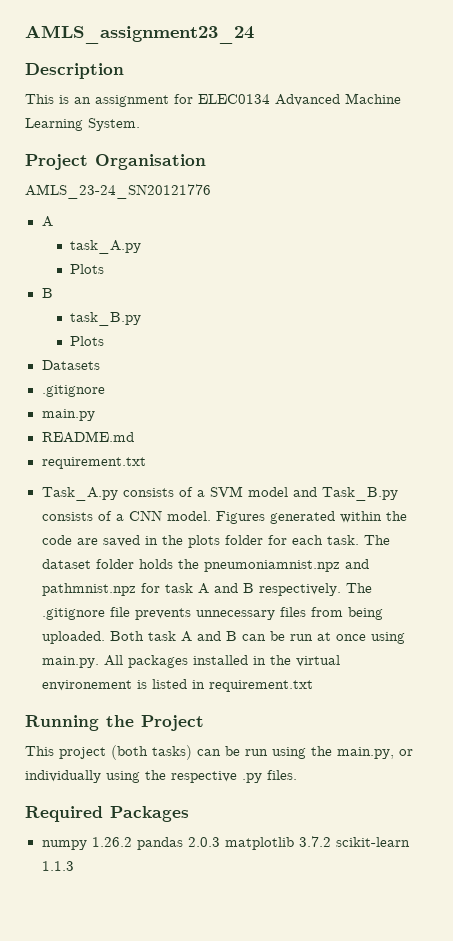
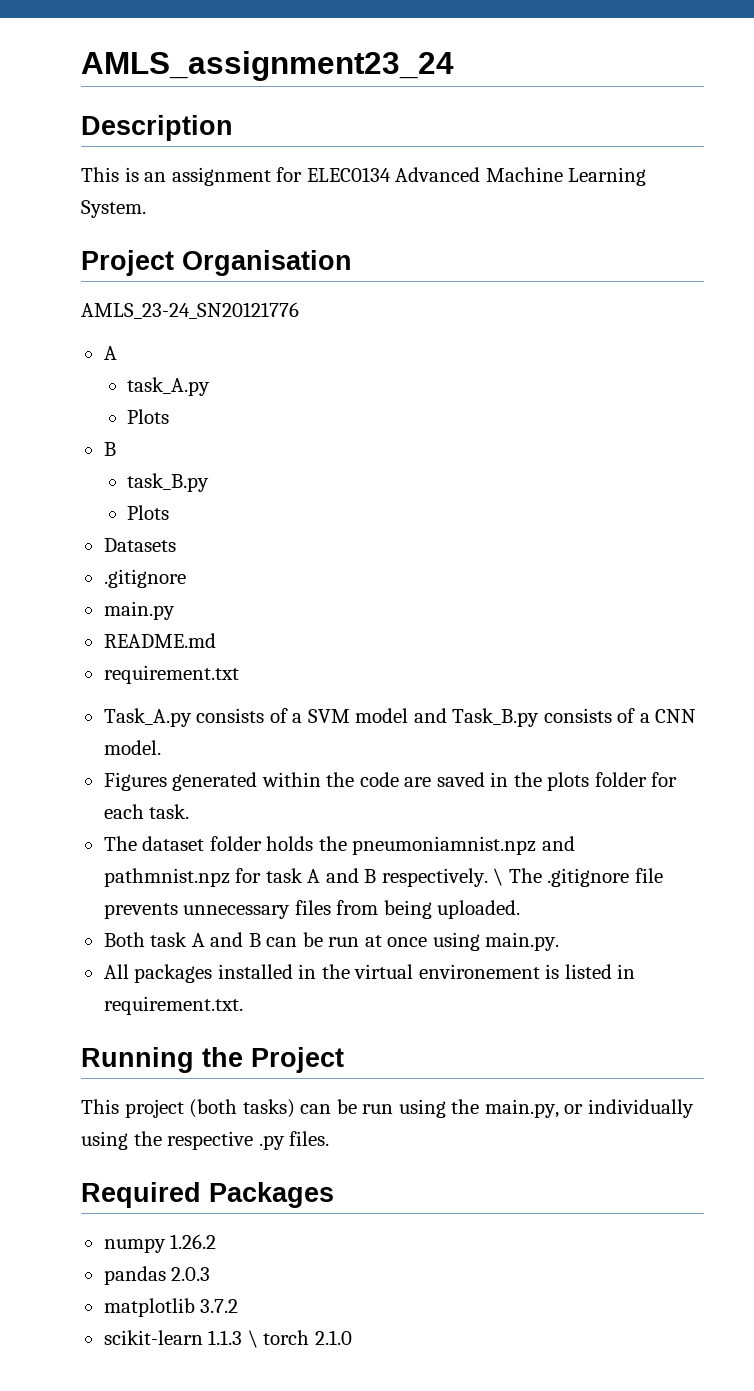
- Task_A.py consists of a SVM model and Task_B.py consists of a CNN model. Figures generated within the code are saved in the plots folder for each task. The dataset folder holds the pneumoniamnist.npz and pathmnist.npz for task A and B respectively.
+ Task_A.py consists of a SVM model and Task_B.py consists of a CNN model.
+ Figures generated within the code are saved in the plots folder for each task.
+ The dataset folder holds the pneumoniamnist.npz and pathmnist.npz for task A and B respectively.
- The .gitignore file prevents unnecessary files from being uploaded. Both task A and B can be run at once using main.py. All packages installed in the virtual environement is listed in requirement.txt
+ \ The .gitignore file prevents unnecessary files from being uploaded.
+ Both task A and B can be run at once using main.py.
+ All packages installed in the virtual environement is listed in requirement.txt.
- numpy 1.26.2 pandas 2.0.3 matplotlib 3.7.2 scikit-learn 1.1.3
+ numpy 1.26.2
+ pandas 2.0.3
+ matplotlib 3.7.2
+ scikit-learn 1.1.3 \ torch 2.1.0

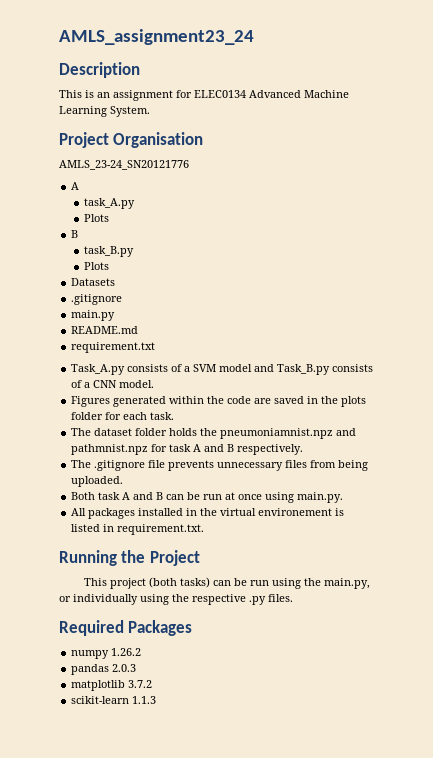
- The dataset folder holds the pneumoniamnist.npz and pathmnist.npz for task A and B respectively. \ The .gitignore file prevents unnecessary files from being uploaded.
+ The dataset folder holds the pneumoniamnist.npz and pathmnist.npz for task A and B respectively.
+ The .gitignore file prevents unnecessary files from being uploaded.
- scikit-learn 1.1.3 \ torch 2.1.0
+ scikit-learn 1.1.3

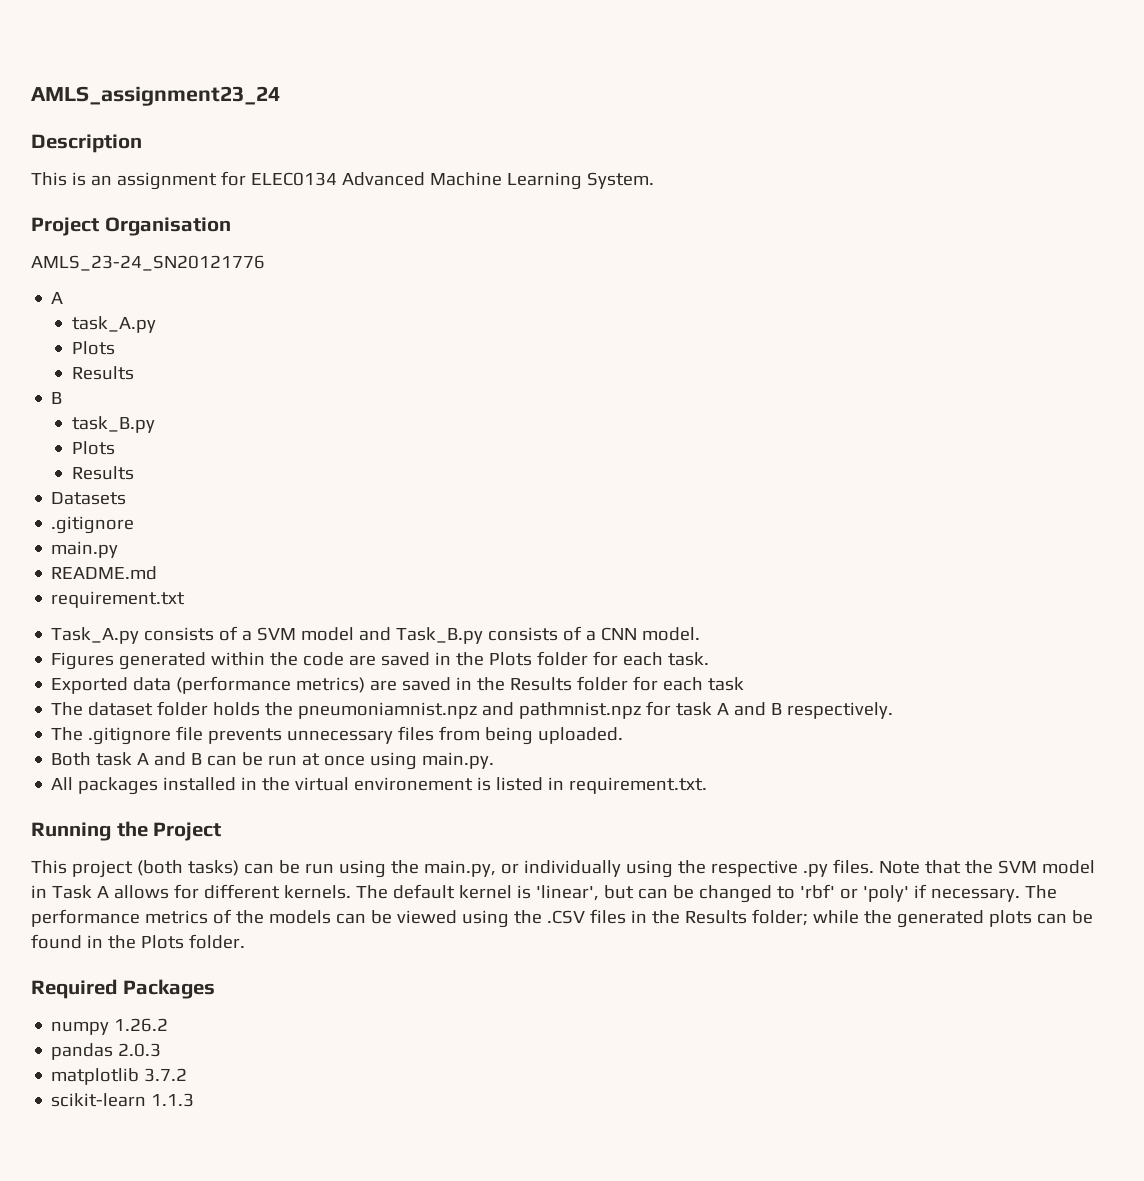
  task_A.py
  Plots
+ Results
  task_B.py
  Plots
+ Results
- Figures generated within the code are saved in the plots folder for each task.
+ Figures generated within the code are saved in the Plots folder for each task.
+ Exported data (performance metrics) are saved in the Results folder for each task
+ Note that the SVM model in Task A allows for different kernels. The default kernel is 'linear', but can be changed to 'rbf' or 'poly' if necessary. The performance metrics of the models can be viewed using the .CSV files in the Results folder; while the generated plots can be found in the Plots folder.

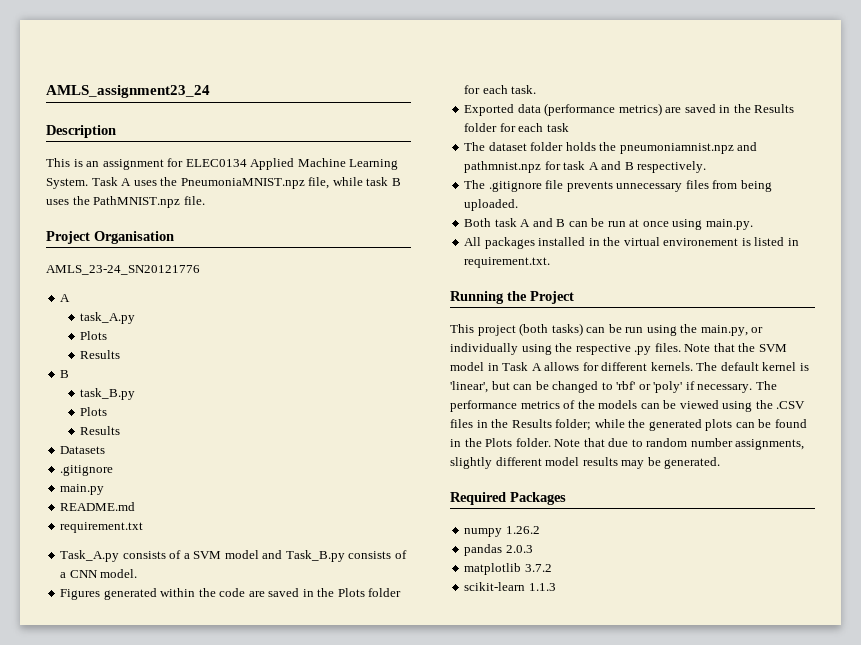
- This is an assignment for ELEC0134 Advanced Machine Learning System.
+ This is an assignment for ELEC0134 Applied Machine Learning System. Task A uses the PneumoniaMNIST.npz file, while task B uses the PathMNIST.npz file.
+ Note that due to random number assignments, slightly different model results may be generated.

